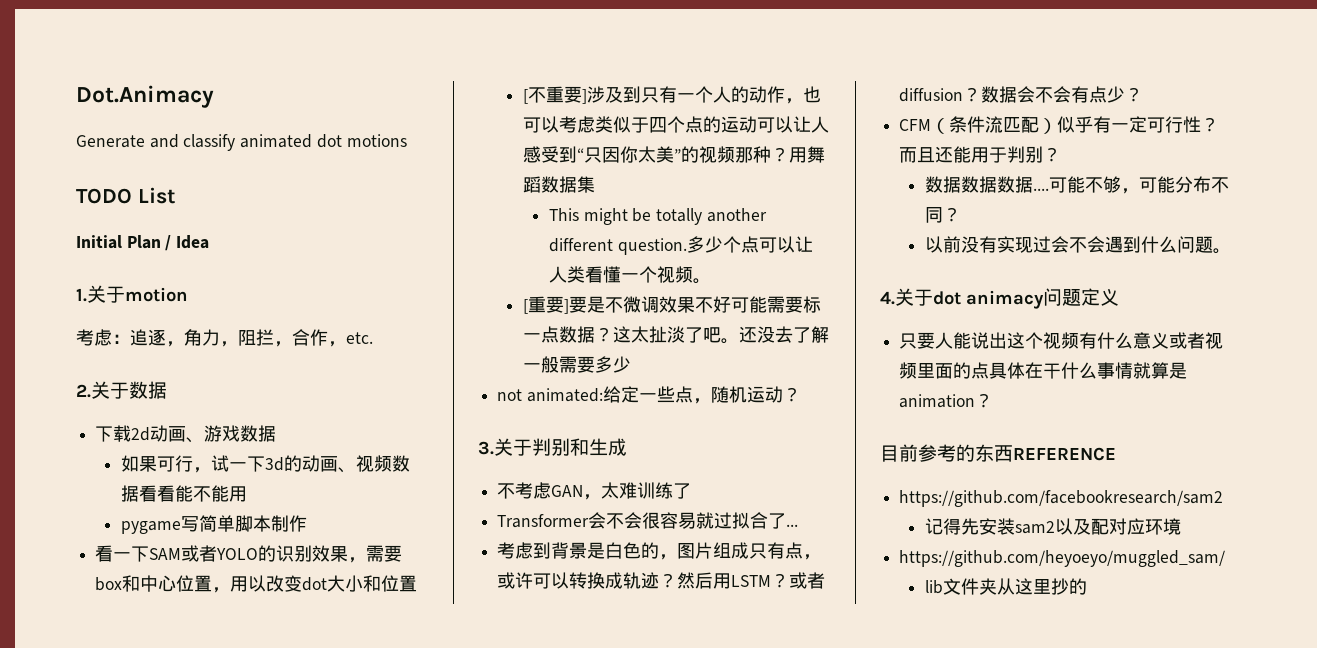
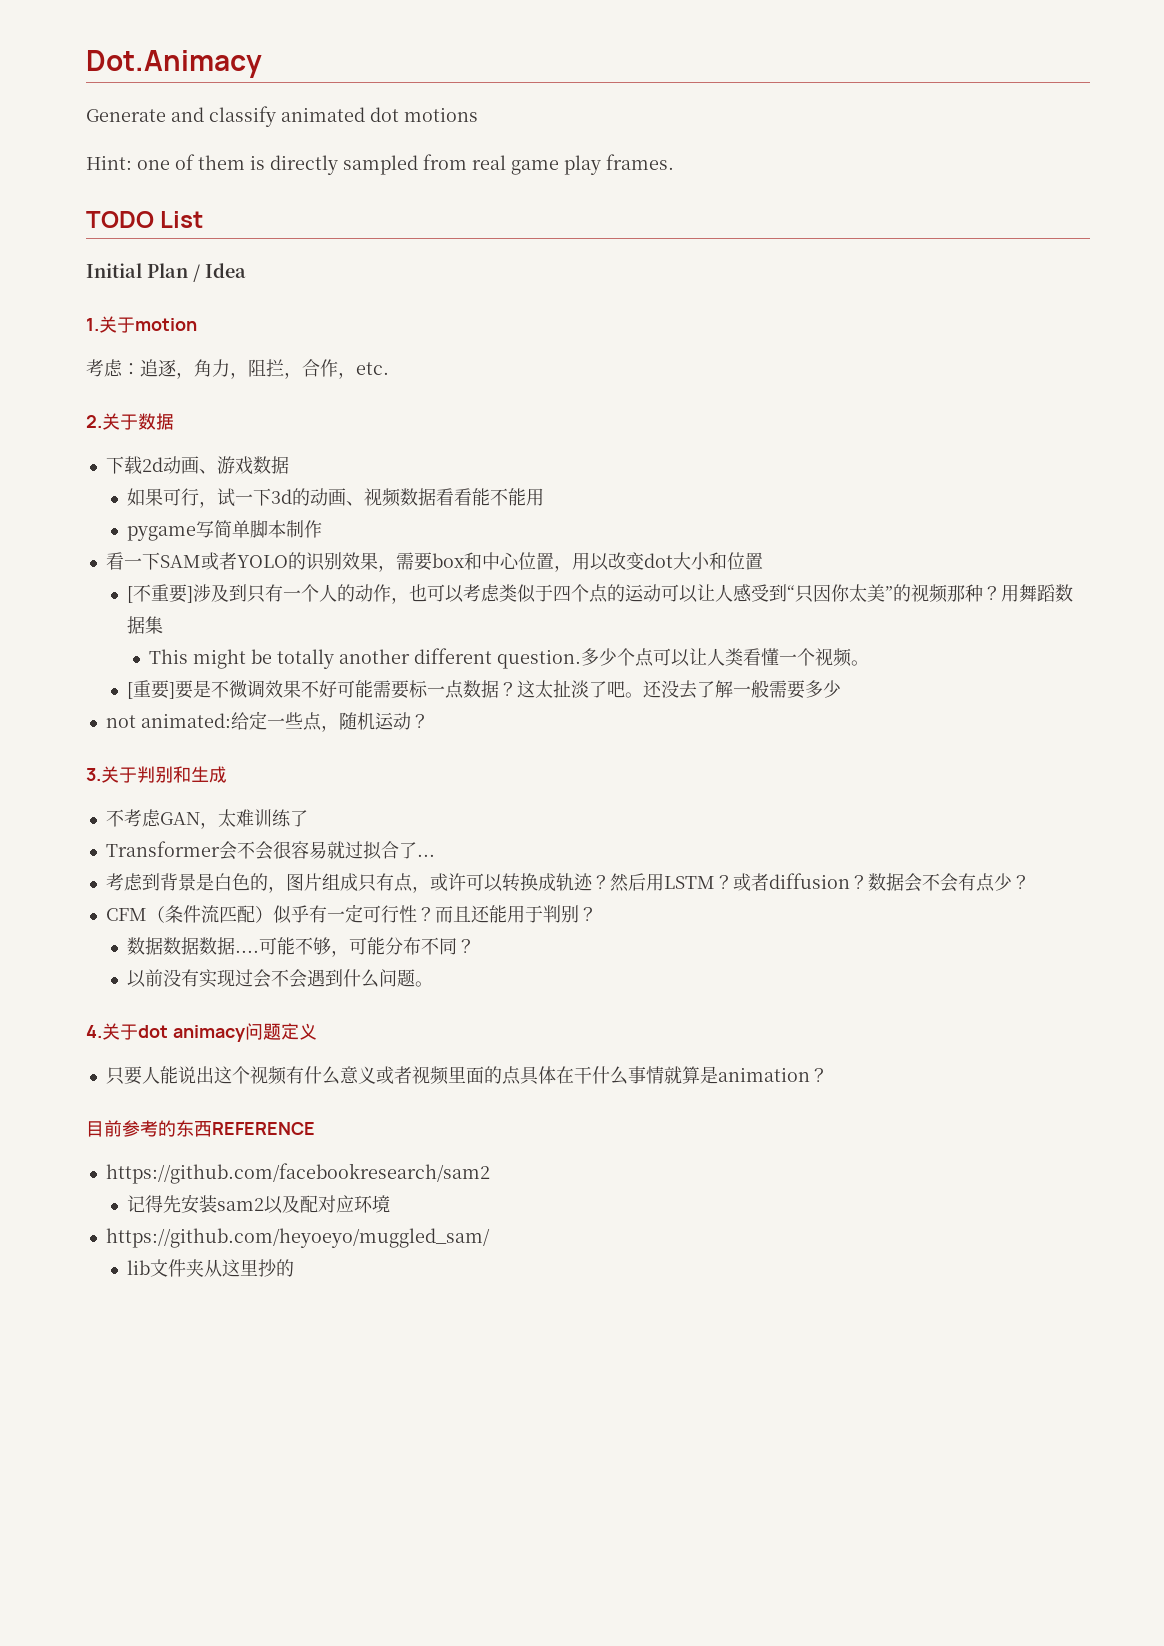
+ Hint: one of them is directly sampled from real game play frames.

